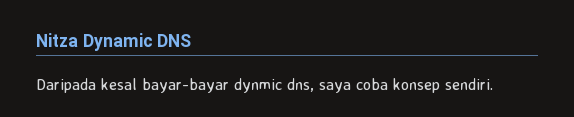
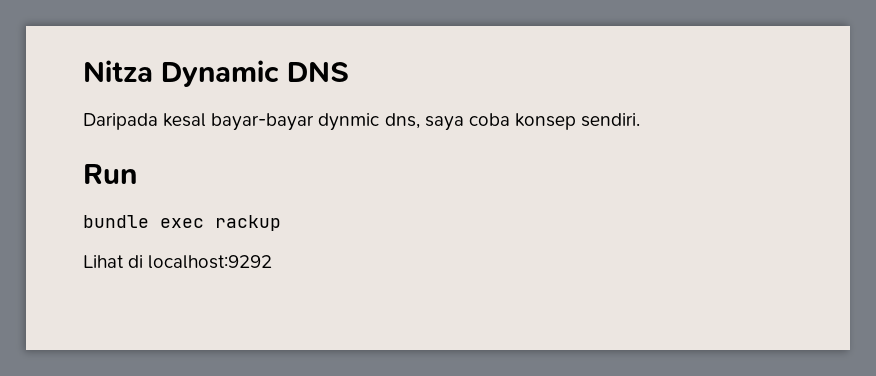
+ Run
+ bundle exec rackup
+ Lihat di localhost:9292

